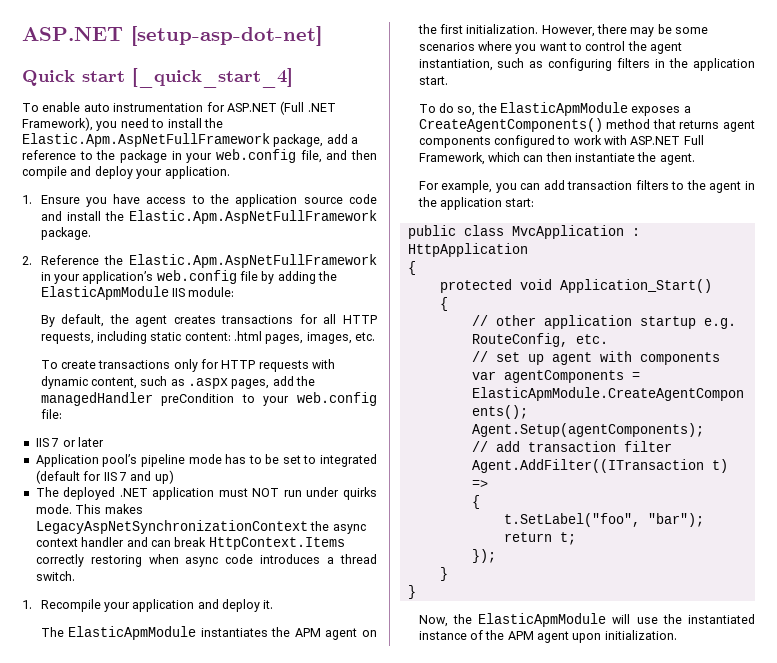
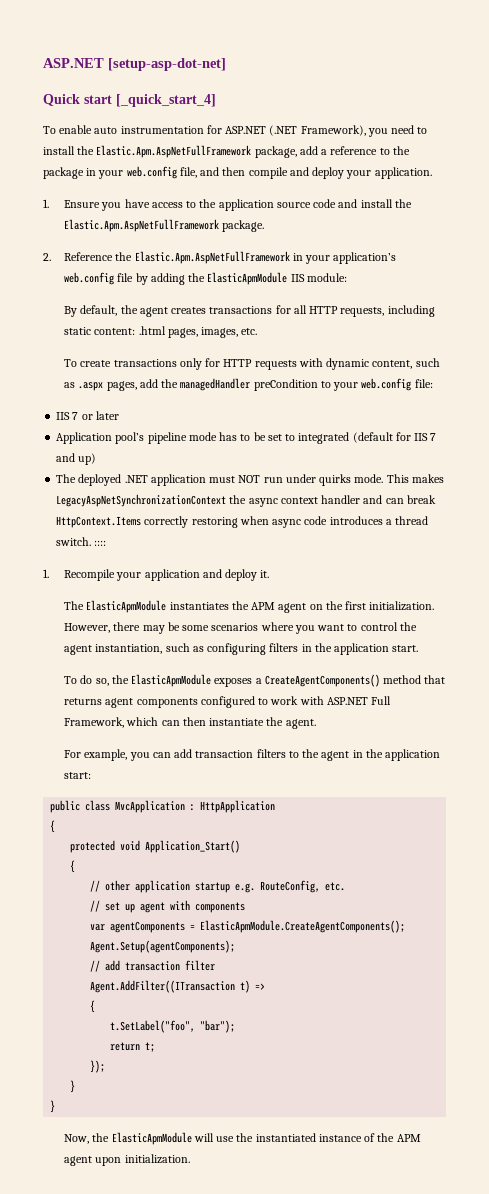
- To enable auto instrumentation for ASP.NET (Full .NET Framework), you need to install the Elastic.Apm.AspNetFullFramework package, add a reference to the package in your web.config file, and then compile and deploy your application.
+ To enable auto instrumentation for ASP.NET (.NET Framework), you need to install the Elastic.Apm.AspNetFullFramework package, add a reference to the package in your web.config file, and then compile and deploy your application.
- This makes LegacyAspNetSynchronizationContext the async context handler and can break HttpContext.Items correctly restoring when async code introduces a thread switch.
+ This makes LegacyAspNetSynchronizationContext the async context handler and can break HttpContext.Items correctly restoring when async code introduces a thread switch. ::::

